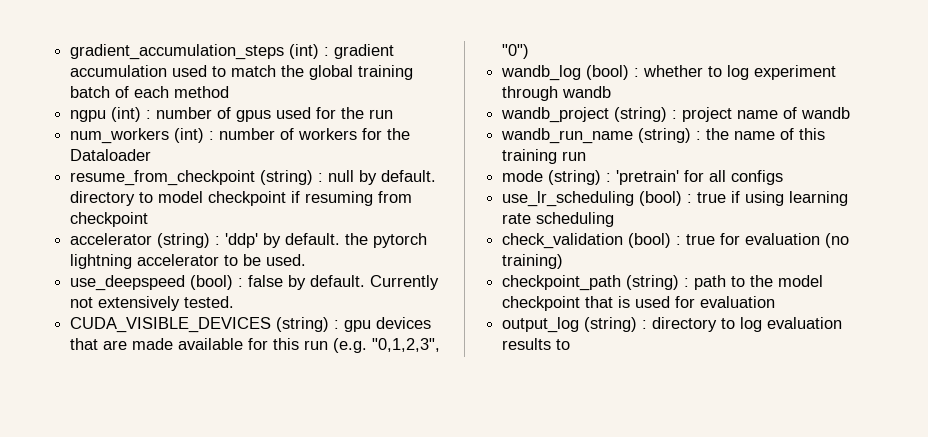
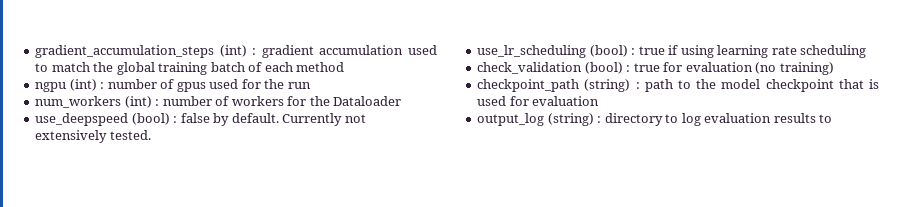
- resume_from_checkpoint (string) : null by default. directory to model checkpoint if resuming from checkpoint
- accelerator (string) : 'ddp' by default. the pytorch lightning accelerator to be used.
- CUDA_VISIBLE_DEVICES (string) : gpu devices that are made available for this run (e.g. "0,1,2,3", "0")
- wandb_log (bool) : whether to log experiment through wandb
- wandb_project (string) : project name of wandb
- wandb_run_name (string) : the name of this training run
- mode (string) : 'pretrain' for all configs

